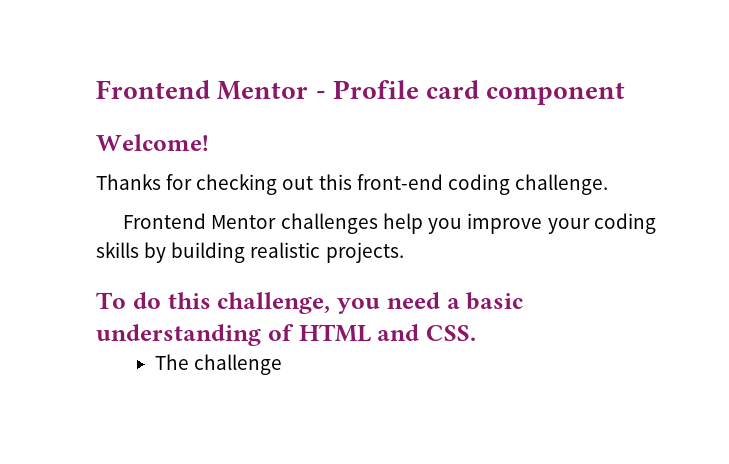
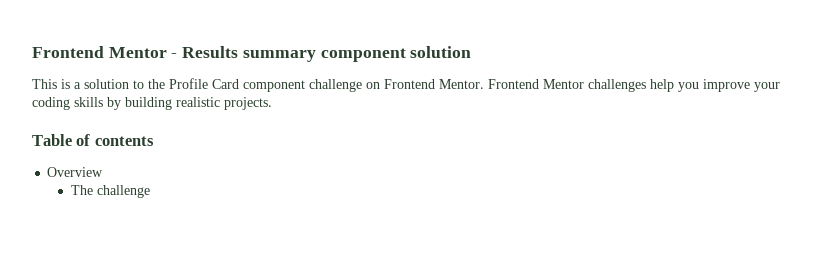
- Frontend Mentor - Profile card component
- Welcome!
- Thanks for checking out this front-end coding challenge.
- Frontend Mentor challenges help you improve your coding skills by building realistic projects.
+ Frontend Mentor - Results summary component solution
+ This is a solution to the Profile Card component challenge on Frontend Mentor. Frontend Mentor challenges help you improve your coding skills by building realistic projects.
- To do this challenge, you need a basic understanding of HTML and CSS.
+ Table of contents
+ Overview

